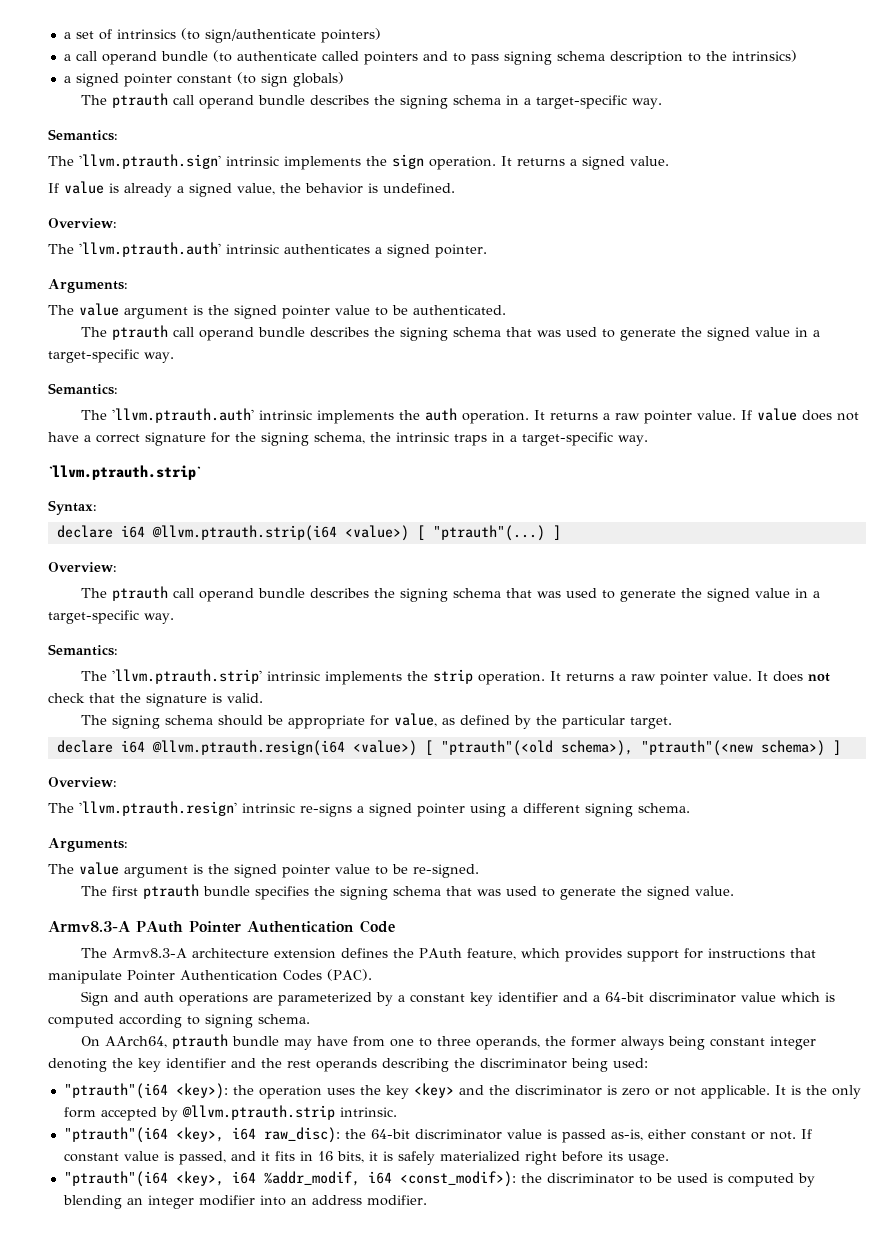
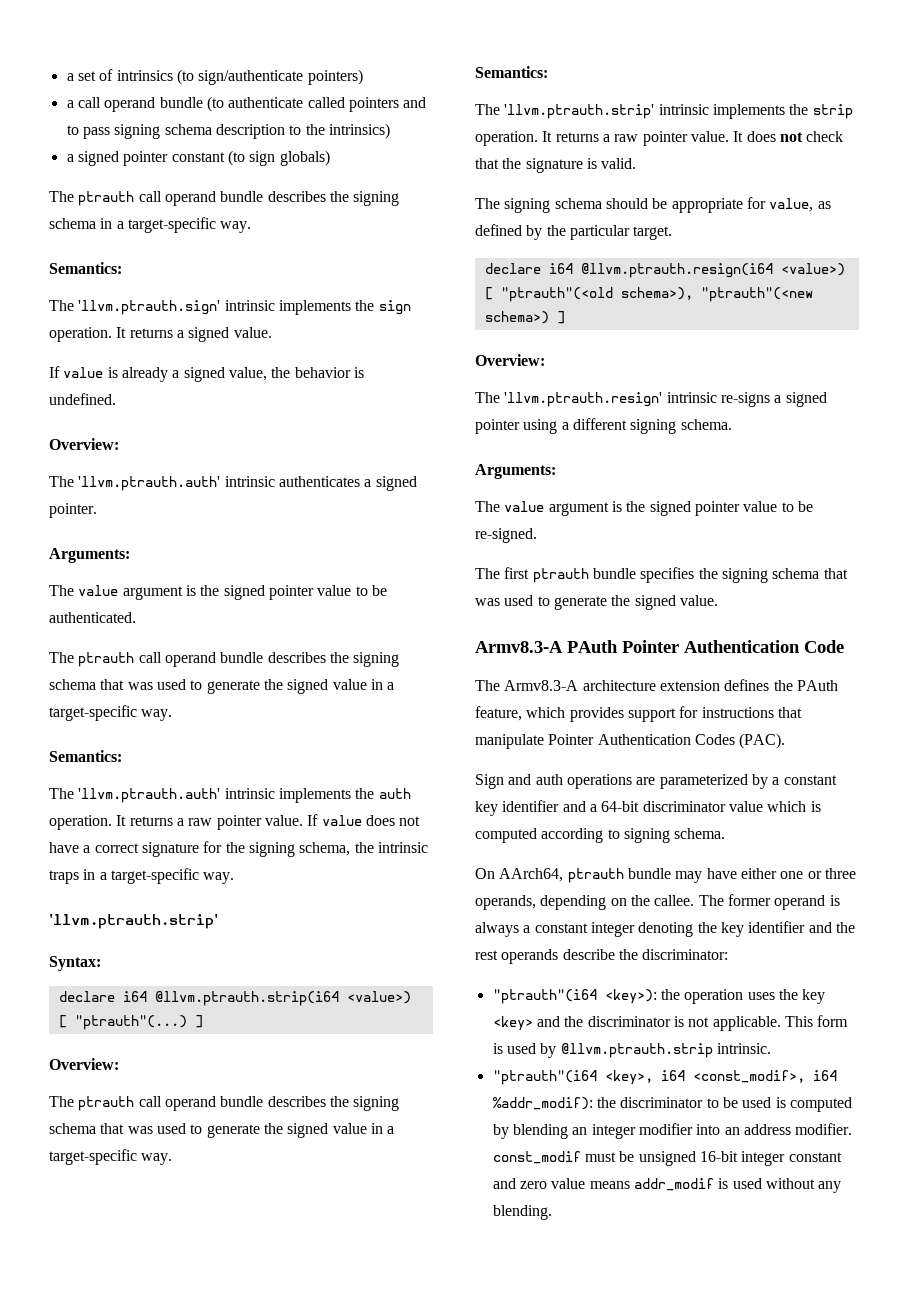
- On AArch64, ptrauth bundle may have from one to three operands, the former always being constant integer denoting the key identifier and the rest operands describing the discriminator being used:
+ On AArch64, ptrauth bundle may have either one or three operands, depending on the callee. The former operand is always a constant integer denoting the key identifier and the rest operands describe the discriminator:
- "ptrauth"(i64 <key>): the operation uses the key <key> and the discriminator is zero or not applicable. It is the only form accepted by @llvm.ptrauth.strip intrinsic.
+ "ptrauth"(i64 <key>): the operation uses the key <key> and the discriminator is not applicable. This form is used by @llvm.ptrauth.strip intrinsic.
- "ptrauth"(i64 <key>, i64 raw_disc): the 64-bit discriminator value is passed as-is, either constant or not. If constant value is passed, and it fits in 16 bits, it is safely materialized right before its usage.
- "ptrauth"(i64 <key>, i64 %addr_modif, i64 <const_modif>): the discriminator to be used is computed by blending an integer modifier into an address modifier.
+ "ptrauth"(i64 <key>, i64 <const_modif>, i64 %addr_modif): the discriminator to be used is computed by blending an integer modifier into an address modifier. const_modif must be unsigned 16-bit integer constant and zero value means addr_modif is used without any blending.

